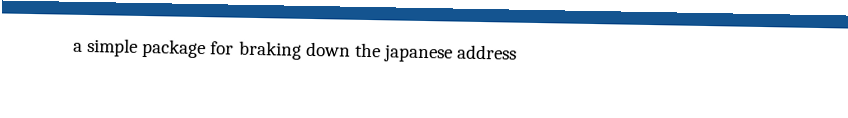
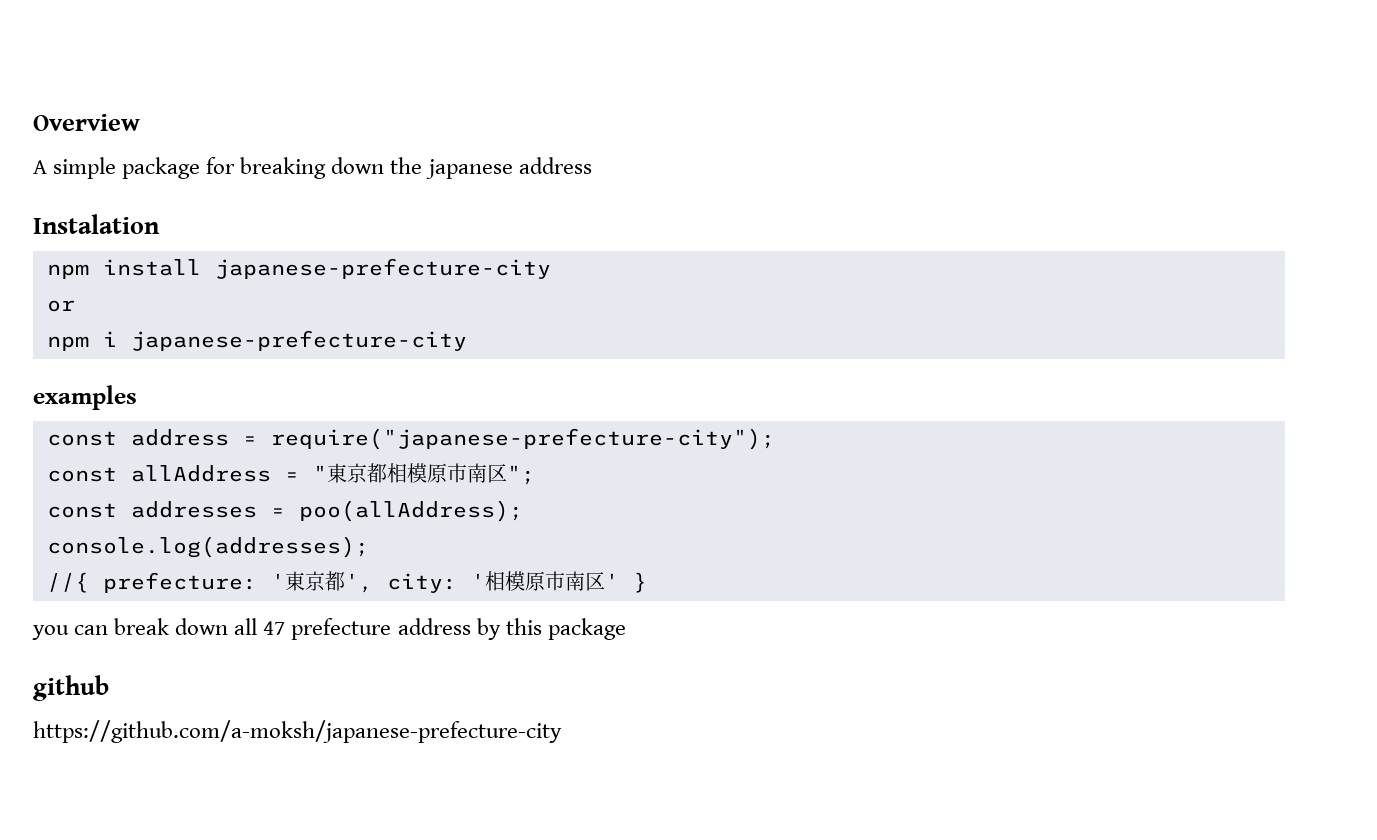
- a simple package for braking down the japanese address
+ Overview
+ A simple package for breaking down the japanese address
+ Instalation
+ npm install japanese-prefecture-city
+ or
+ npm i japanese-prefecture-city
+ examples
+ const address = require("japanese-prefecture-city");
+ const allAddress = "東京都相模原市南区";
+ const addresses = poo(allAddress);
+ console.log(addresses);
+ //{ prefecture: '東京都', city: '相模原市南区' }
+ you can break down all 47 prefecture address by this package
+ github
+ https://github.com/a-moksh/japanese-prefecture-city

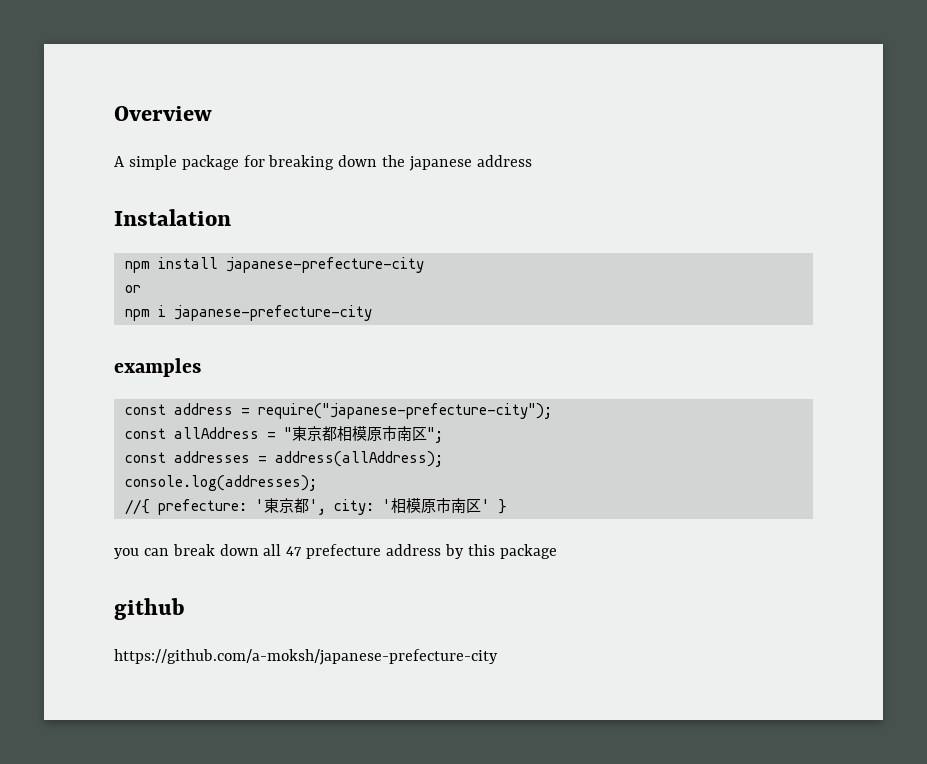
- const addresses = poo(allAddress);
+ const addresses = address(allAddress);

